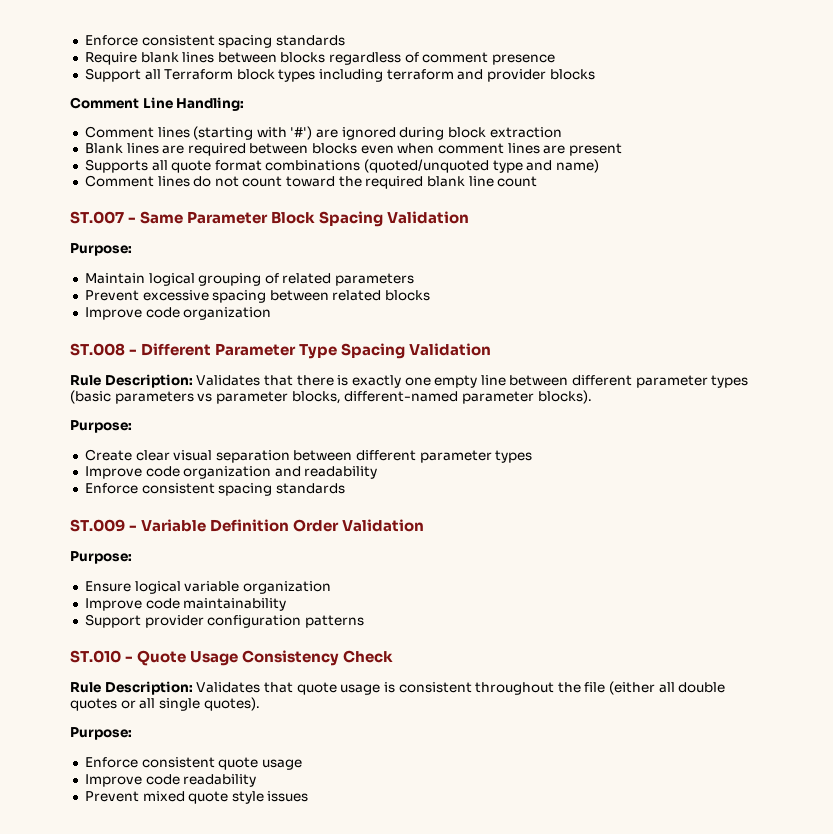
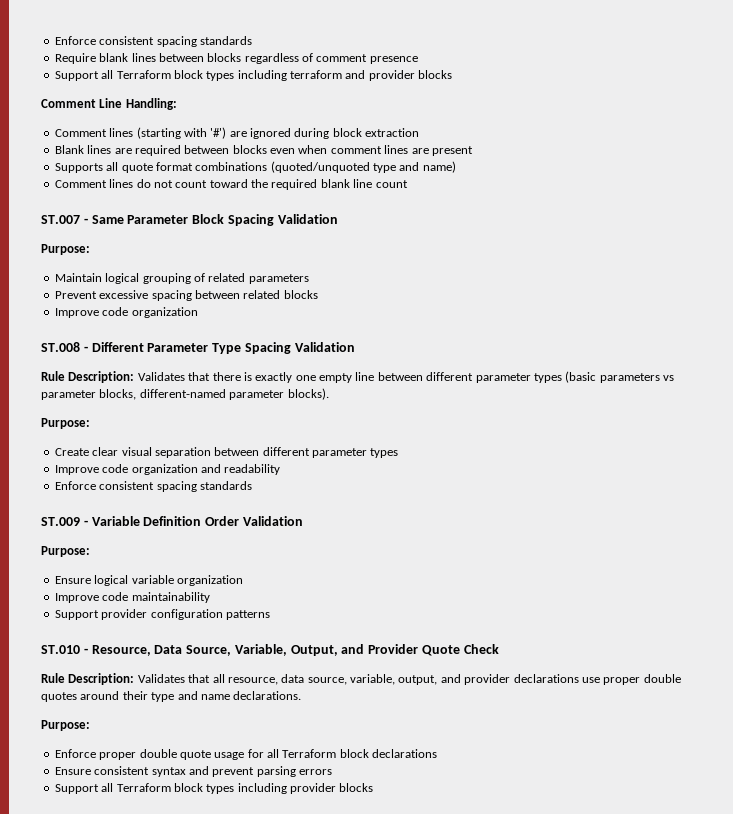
- ST.010 - Quote Usage Consistency Check
+ ST.010 - Resource, Data Source, Variable, Output, and Provider Quote Check
- Rule Description: Validates that quote usage is consistent throughout the file (either all double quotes or all single quotes).
+ Rule Description: Validates that all resource, data source, variable, output, and provider declarations use proper double quotes around their type and name declarations.
- Enforce consistent quote usage
- Improve code readability
- Prevent mixed quote style issues
+ Enforce proper double quote usage for all Terraform block declarations
+ Ensure consistent syntax and prevent parsing errors
+ Support all Terraform block types including provider blocks

